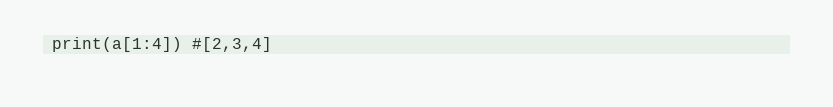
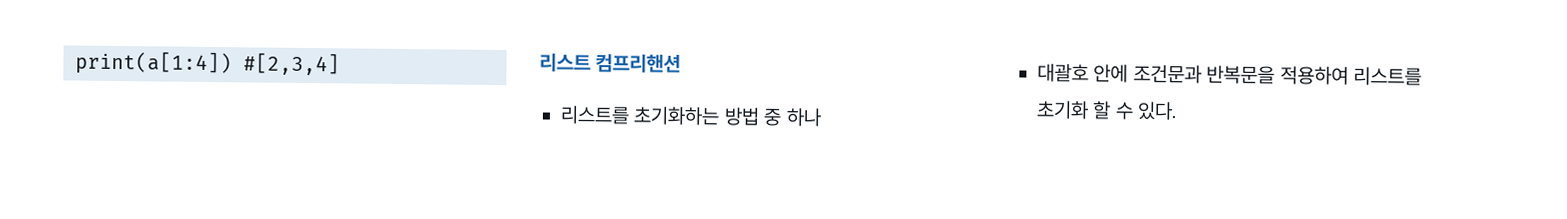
+ 리스트 컴프리핸션
+ 리스트를 초기화하는 방법 중 하나
+ 대괄호 안에 조건문과 반복문을 적용하여 리스트를 초기화 할 수 있다.

